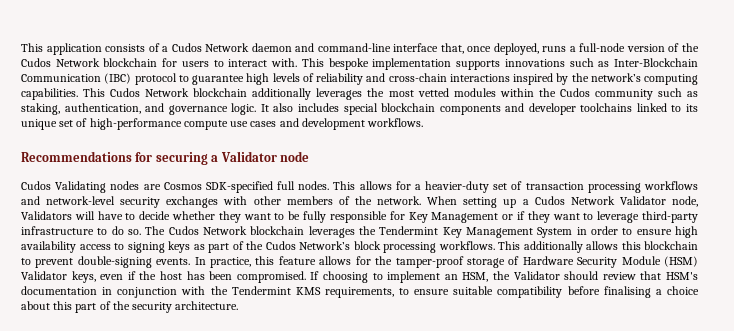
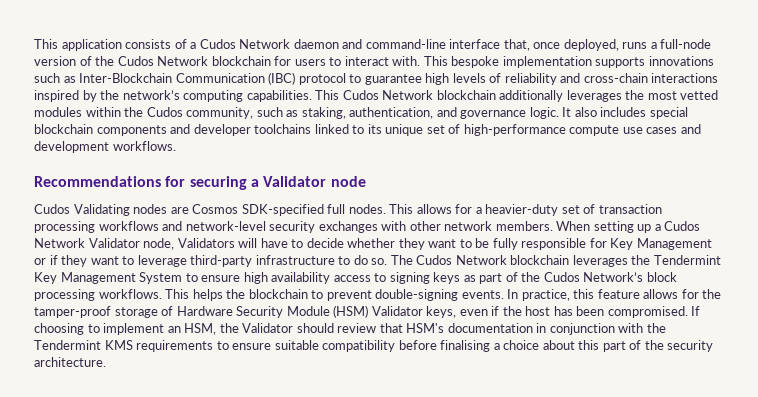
- This Cudos Network blockchain additionally leverages the most vetted modules within the Cudos community such as staking, authentication, and governance logic.
+ This Cudos Network blockchain additionally leverages the most vetted modules within the Cudos community, such as staking, authentication, and governance logic.
- This allows for a heavier-duty set of transaction processing workflows and network-level security exchanges with other members of the network.
+ This allows for a heavier-duty set of transaction processing workflows and network-level security exchanges with other network members.
- The Cudos Network blockchain leverages the Tendermint Key Management System in order to ensure high availability access to signing keys as part of the Cudos Network’s block processing workflows.
+ The Cudos Network blockchain leverages the Tendermint Key Management System to ensure high availability access to signing keys as part of the Cudos Network’s block processing workflows.
- This additionally allows this blockchain to prevent double-signing events.
+ This helps the blockchain to prevent double-signing events.
- If choosing to implement an HSM, the Validator should review that HSM's documentation in conjunction with the Tendermint KMS requirements, to ensure suitable compatibility before finalising a choice about this part of the security architecture.
+ If choosing to implement an HSM, the Validator should review that HSM's documentation in conjunction with the Tendermint KMS requirements to ensure suitable compatibility before finalising a choice about this part of the security architecture.

